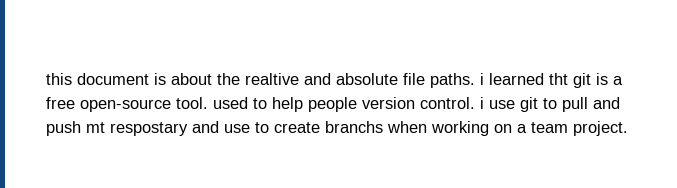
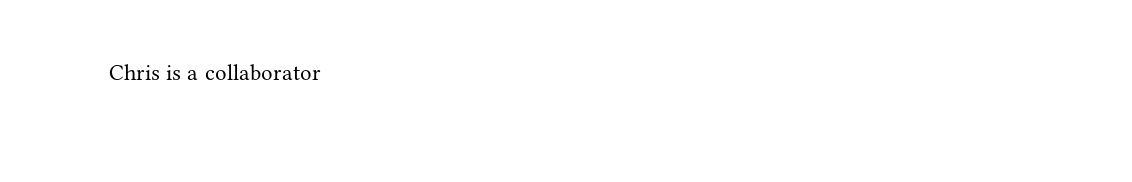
- this document is about the realtive and absolute file paths. i learned tht git is a free open-source tool. used to help people version control. i use git to pull and push mt respostary and use to create branchs when working on a team project.
+ Chris is a collaborator

